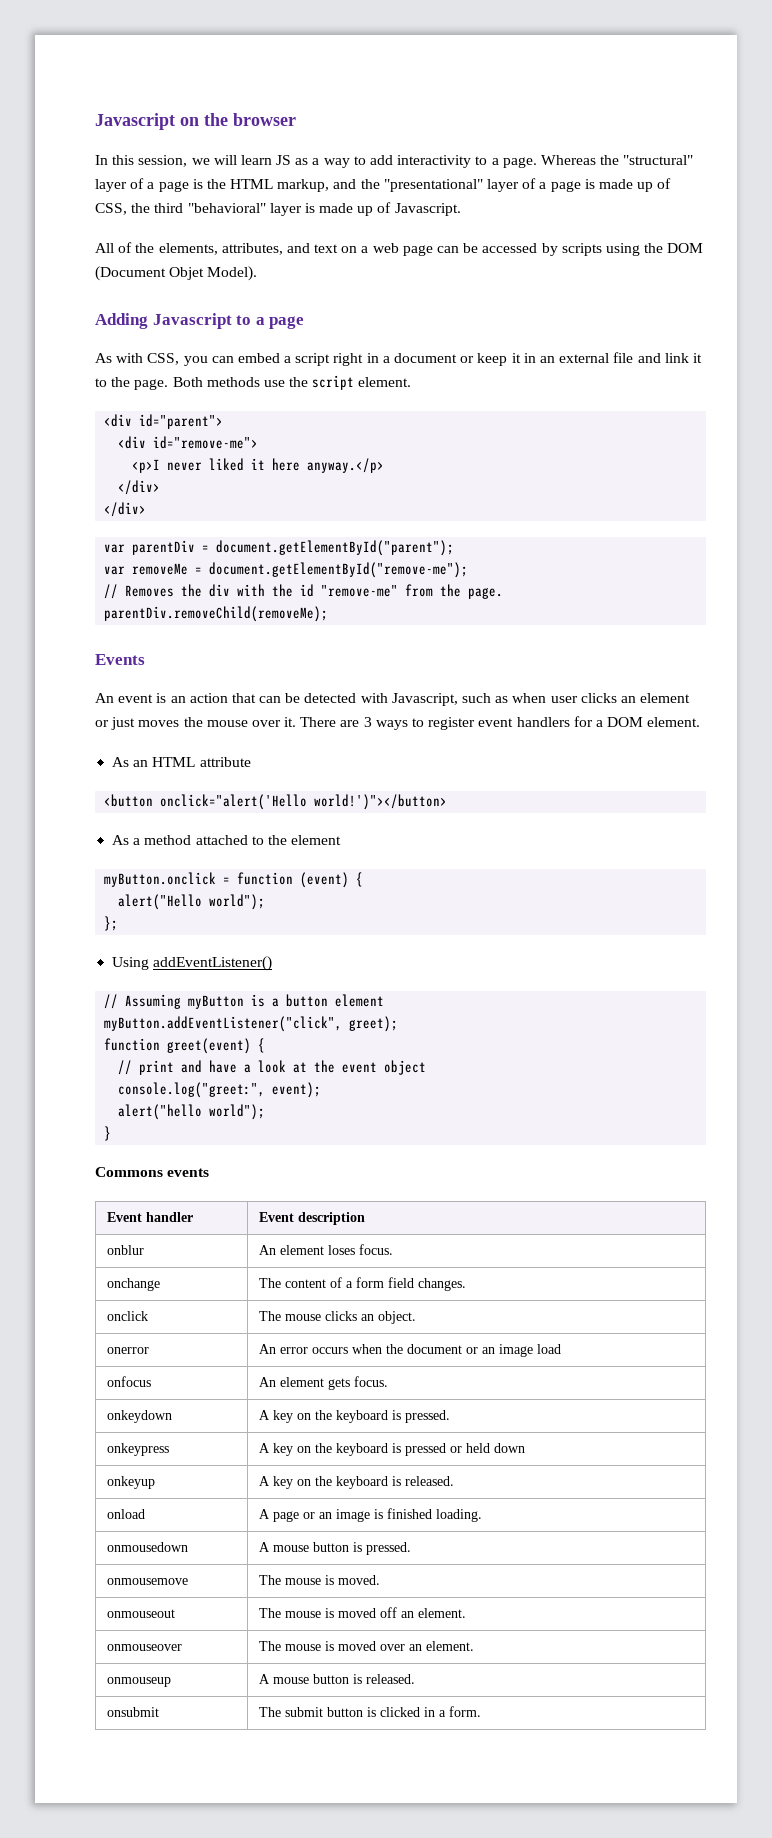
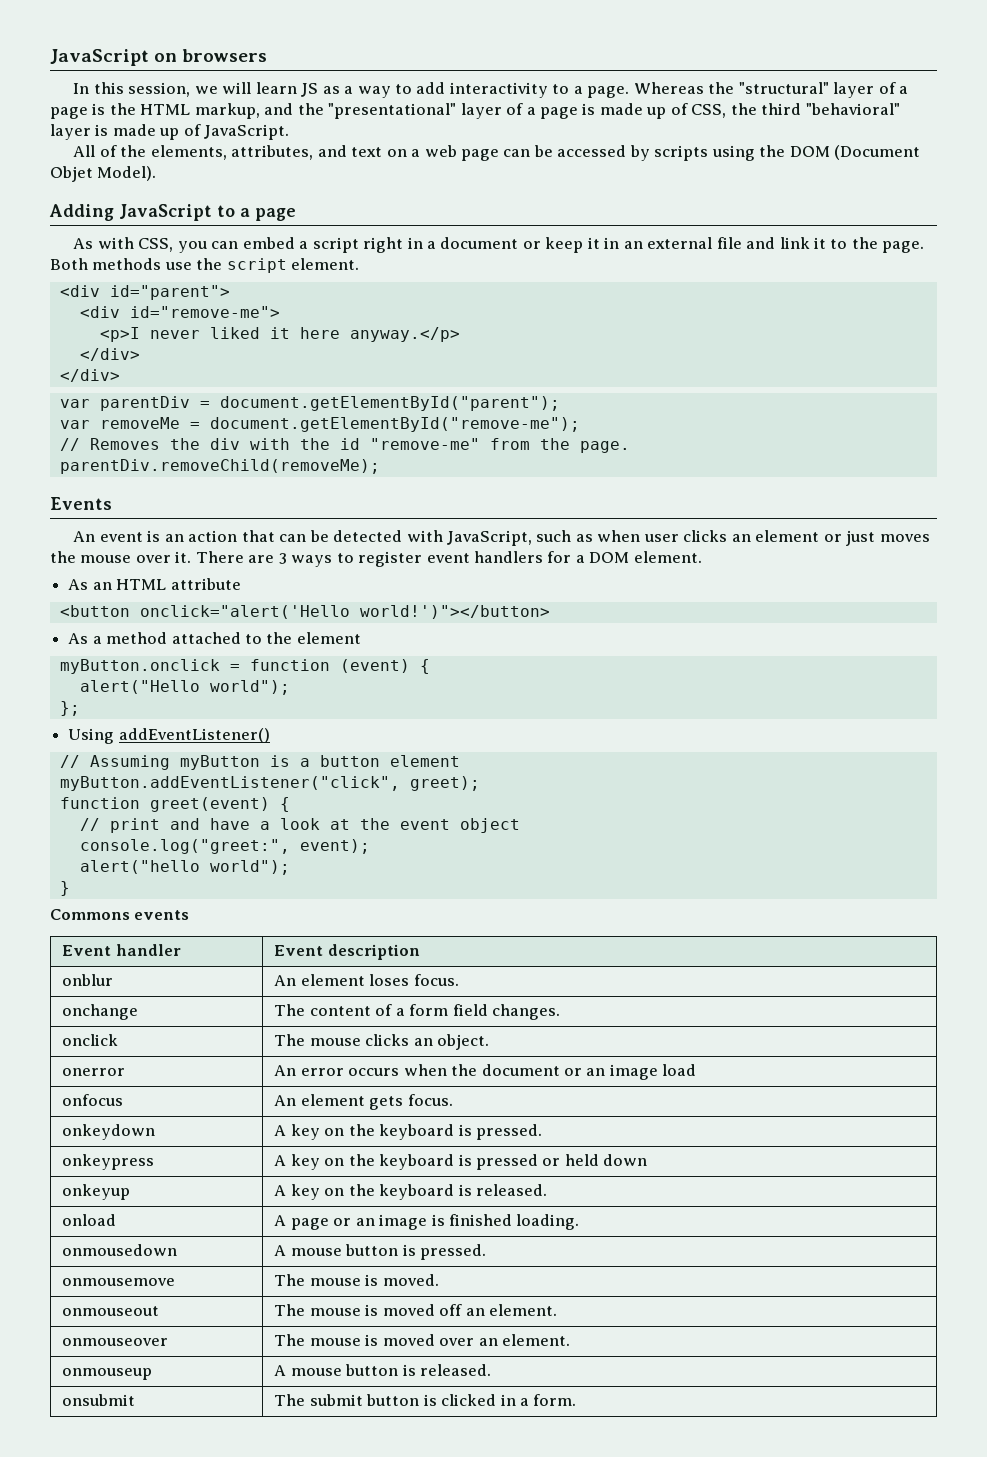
- Javascript on the browser
+ JavaScript on browsers
- Whereas the "structural" layer of a page is the HTML markup, and the "presentational" layer of a page is made up of CSS, the third "behavioral" layer is made up of Javascript.
+ Whereas the "structural" layer of a page is the HTML markup, and the "presentational" layer of a page is made up of CSS, the third "behavioral" layer is made up of JavaScript.
- Adding Javascript to a page
+ Adding JavaScript to a page
- An event is an action that can be detected with Javascript, such as when user clicks an element or just moves the mouse over it.
+ An event is an action that can be detected with JavaScript, such as when user clicks an element or just moves the mouse over it.

